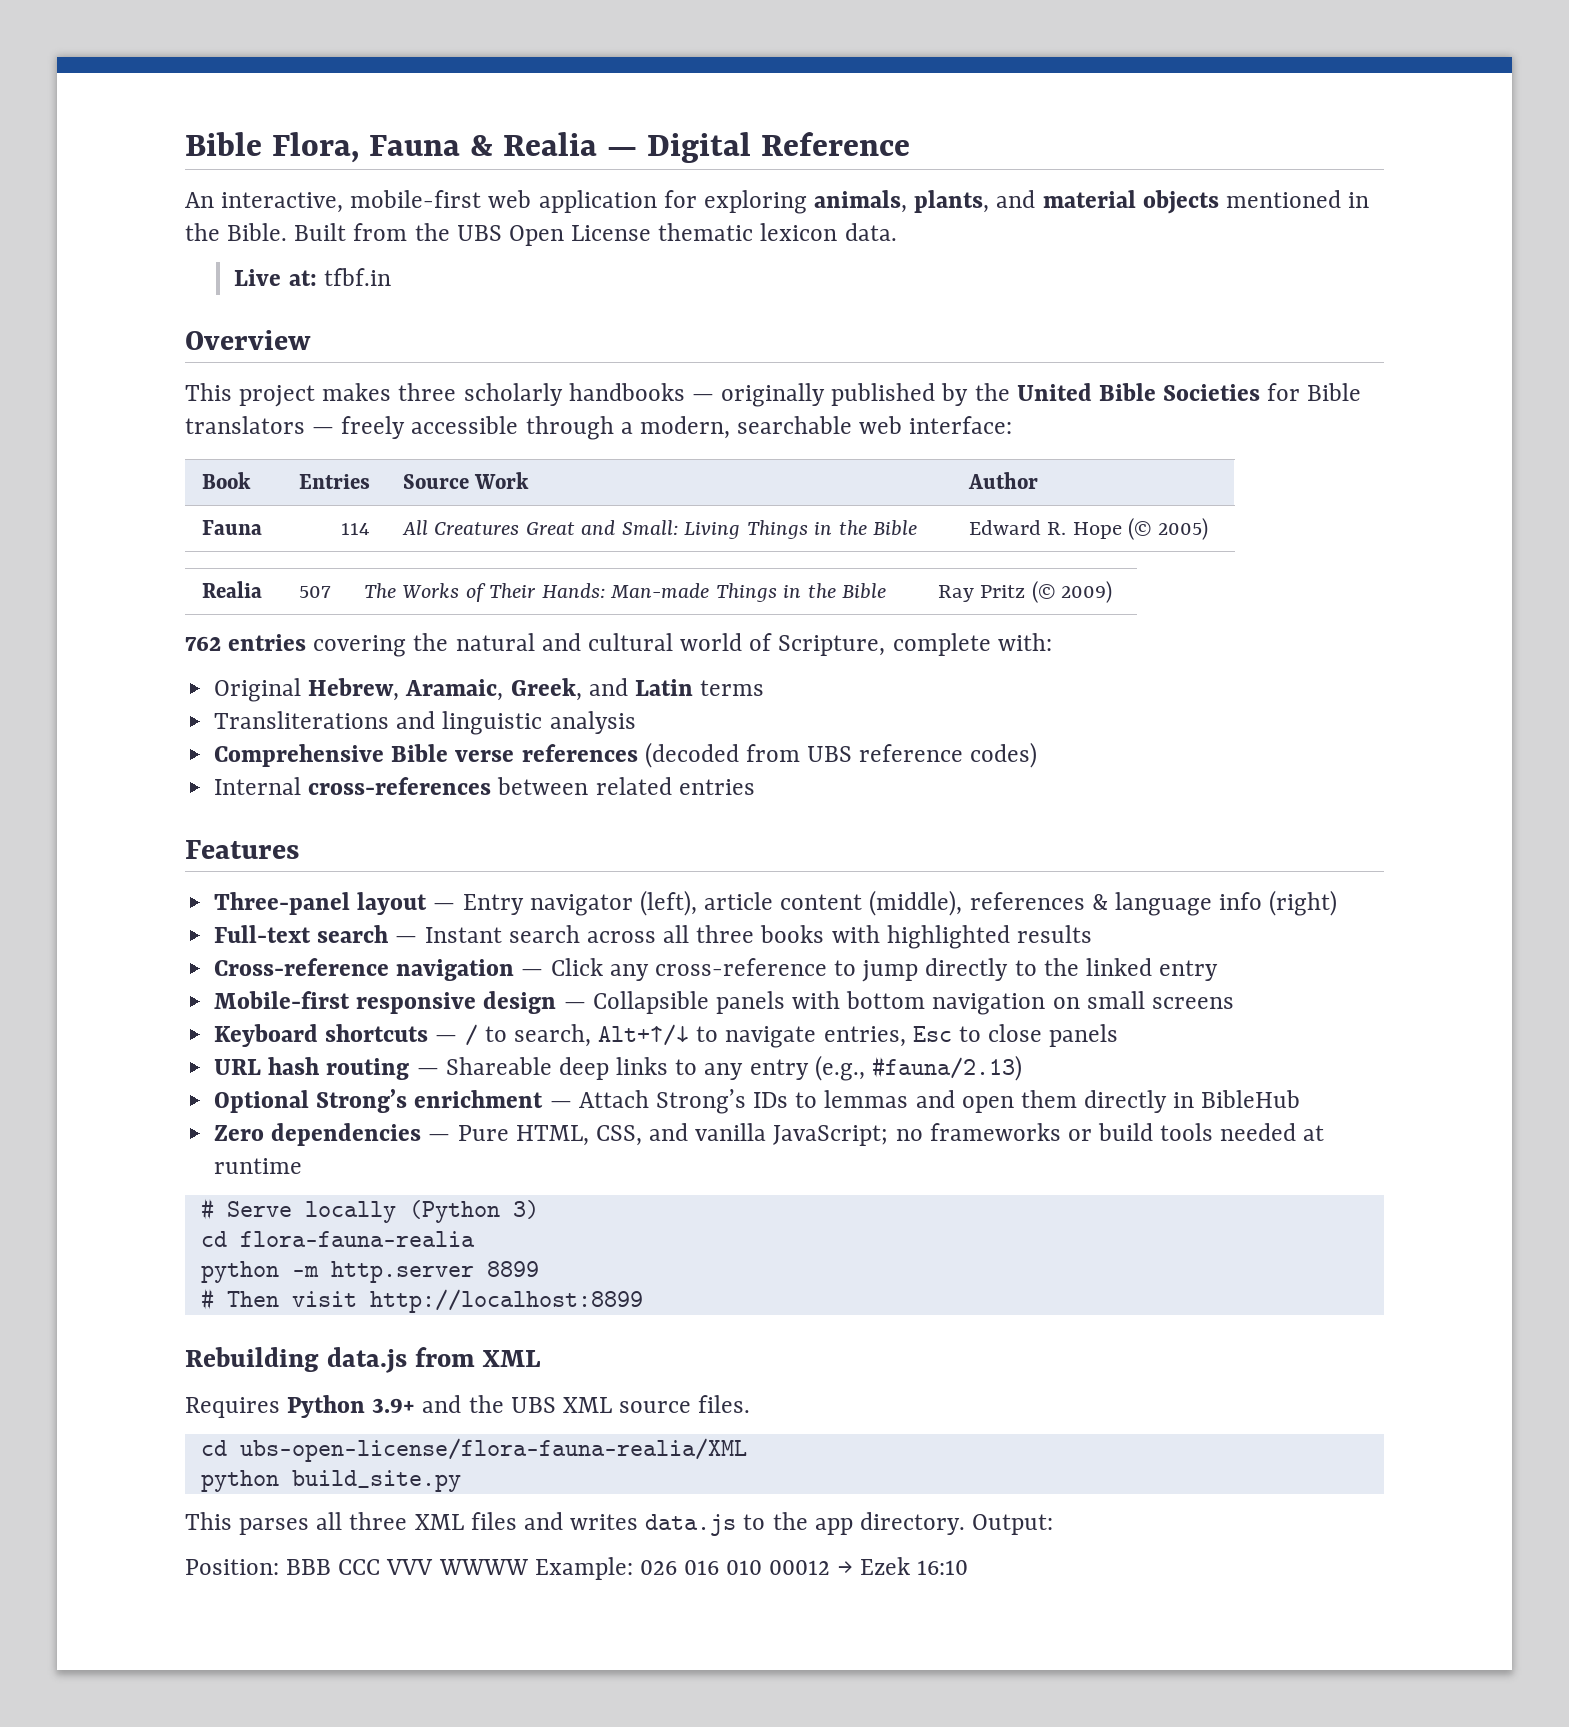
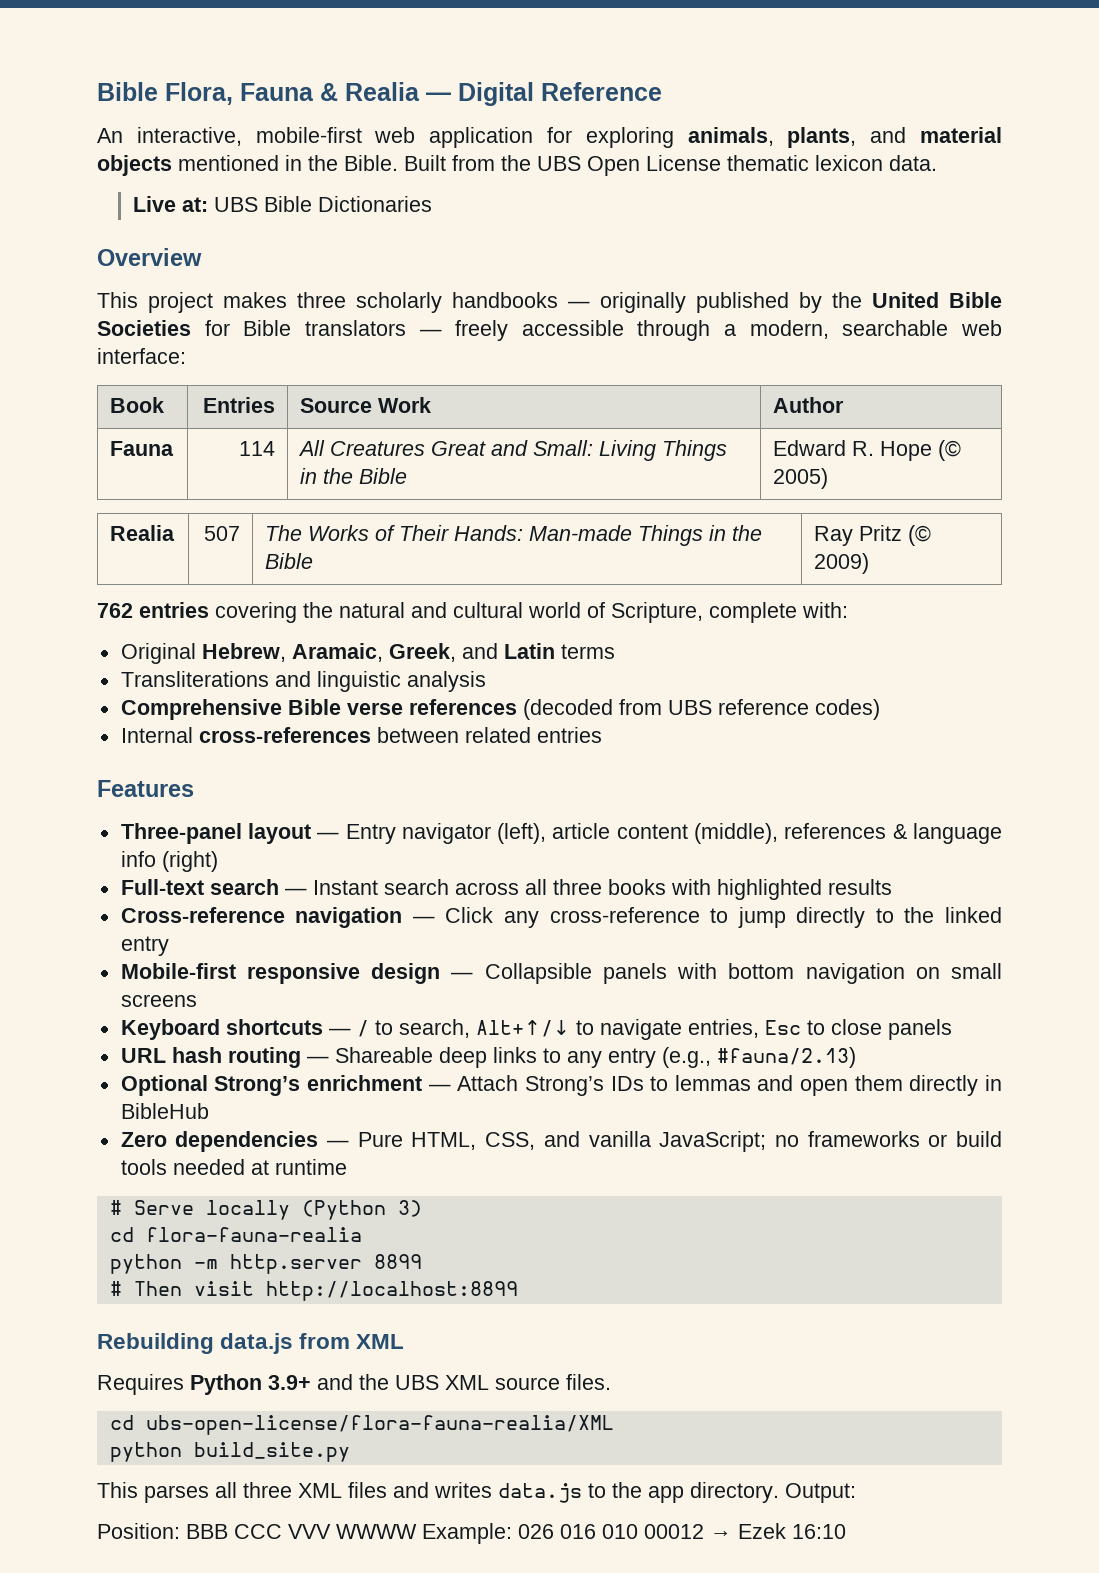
- Live at: tfbf.in
+ Live at: UBS Bible Dictionaries

